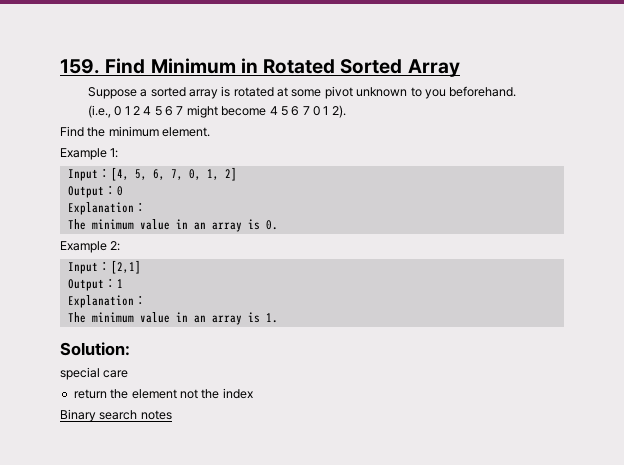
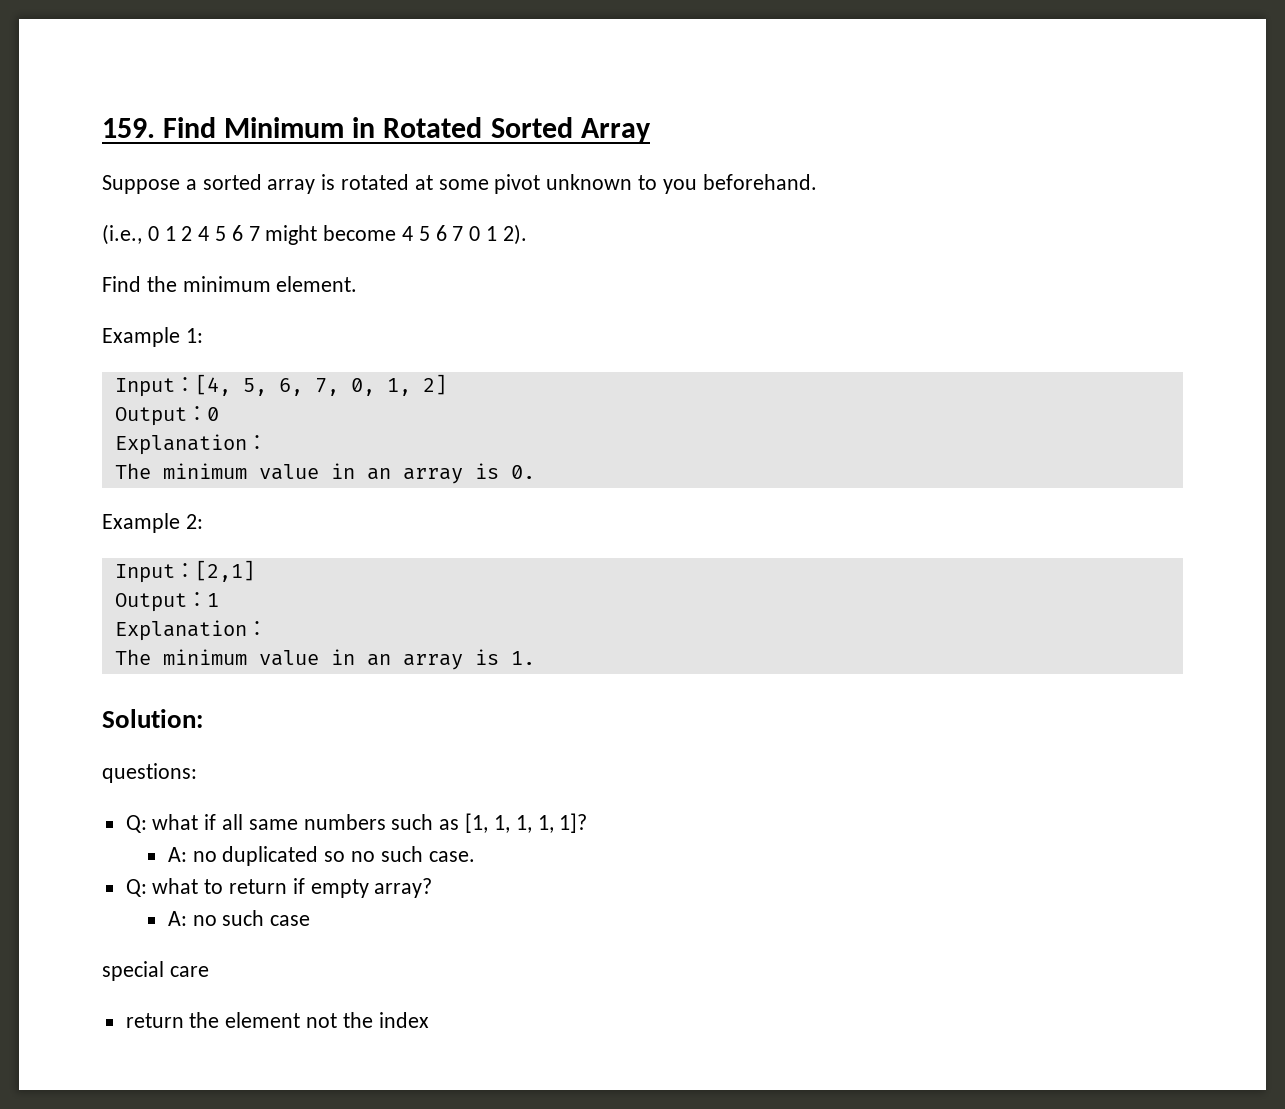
+ questions:
+ Q: what if all same numbers such as [1, 1, 1, 1, 1]?
+ A: no duplicated so no such case.
+ Q: what to return if empty array?
+ A: no such case
- Binary search notes

